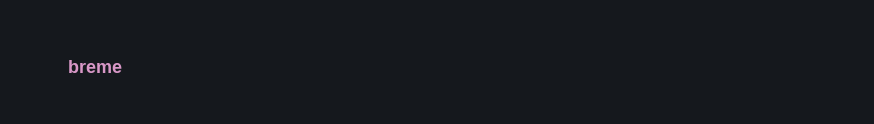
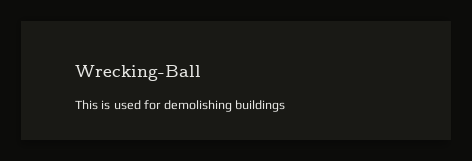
- breme
+ Wrecking-Ball
+ This is used for demolishing buildings

